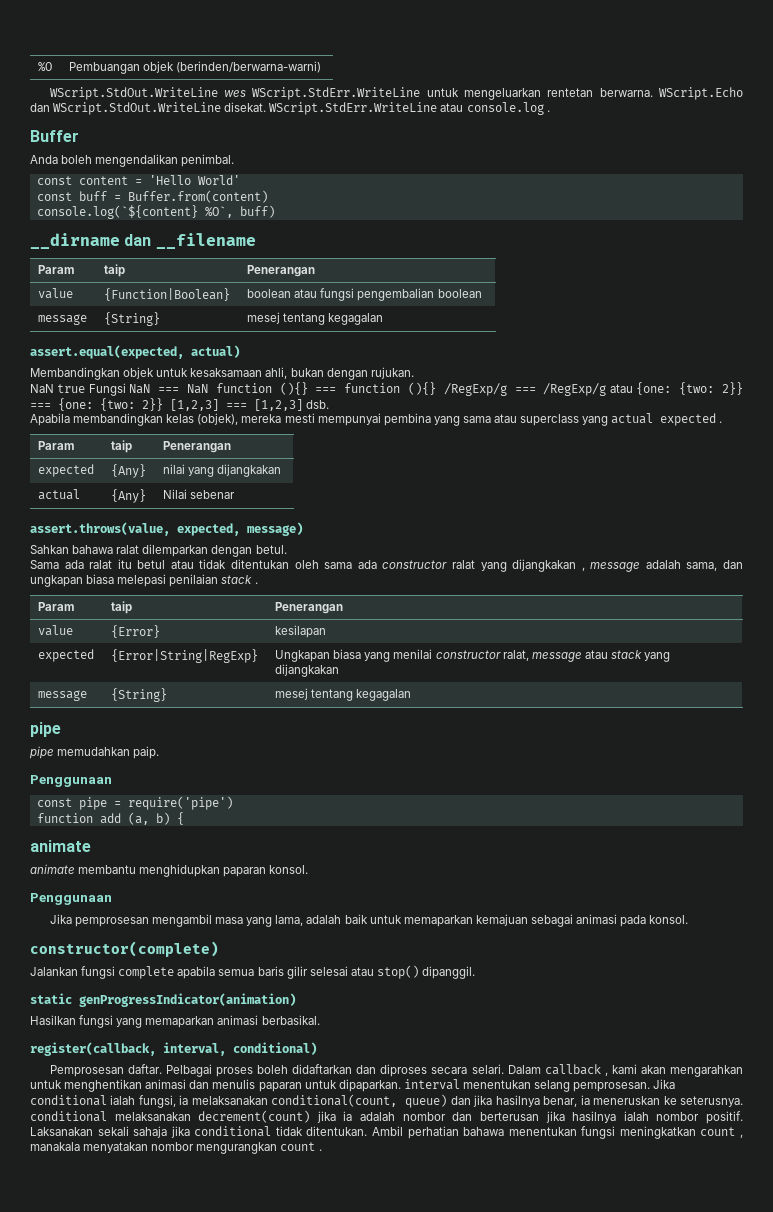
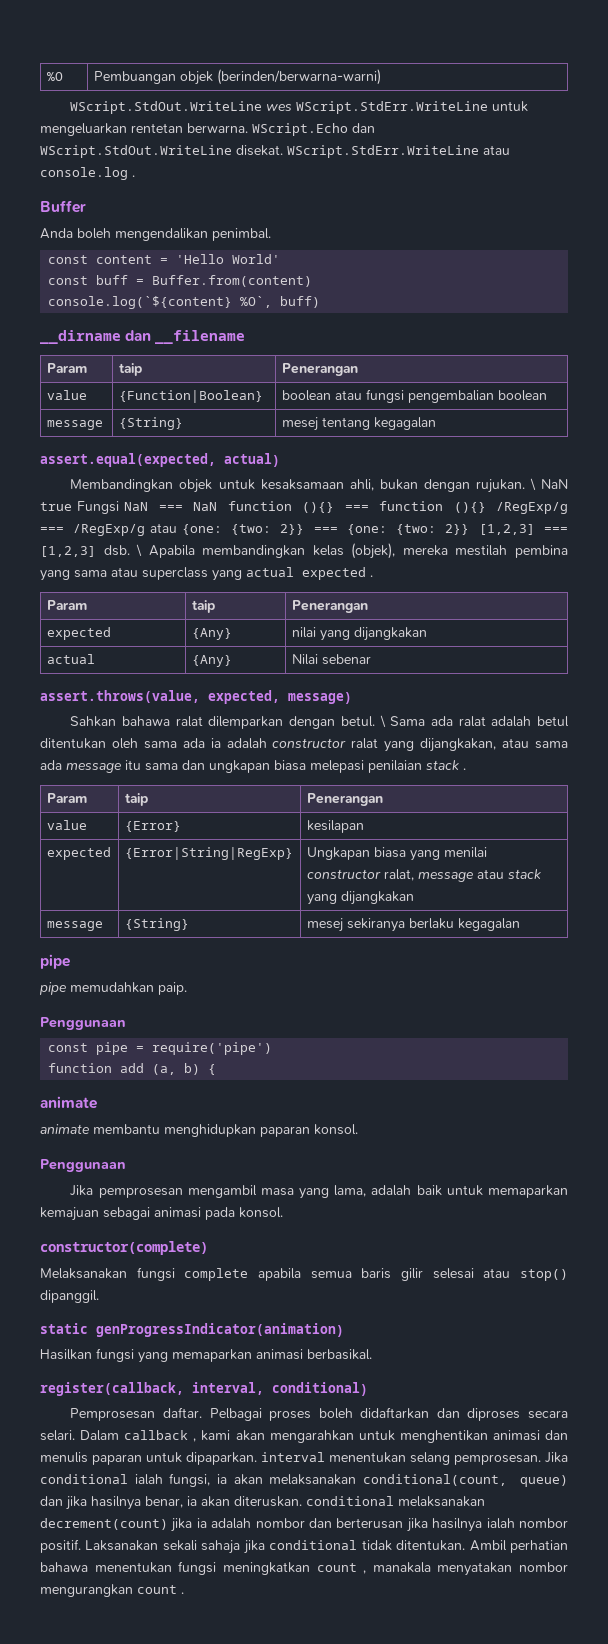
- Membandingkan objek untuk kesaksamaan ahli, bukan dengan rujukan.
- NaN true Fungsi NaN === NaN function (){} === function (){} /RegExp/g === /RegExp/g atau {one: {two: 2}} === {one: {two: 2}} [1,2,3] === [1,2,3] dsb.
- Apabila membandingkan kelas (objek), mereka mesti mempunyai pembina yang sama atau superclass yang actual expected .
+ Membandingkan objek untuk kesaksamaan ahli, bukan dengan rujukan. \ NaN true Fungsi NaN === NaN function (){} === function (){} /RegExp/g === /RegExp/g atau {one: {two: 2}} === {one: {two: 2}} [1,2,3] === [1,2,3] dsb. \ Apabila membandingkan kelas (objek), mereka mestilah pembina yang sama atau superclass yang actual expected .
- Sahkan bahawa ralat dilemparkan dengan betul.
- Sama ada ralat itu betul atau tidak ditentukan oleh sama ada constructor ralat yang dijangkakan , message adalah sama, dan ungkapan biasa melepasi penilaian stack .
+ Sahkan bahawa ralat dilemparkan dengan betul. \ Sama ada ralat adalah betul ditentukan oleh sama ada ia adalah constructor ralat yang dijangkakan, atau sama ada message itu sama dan ungkapan biasa melepasi penilaian stack .
  expected | {Error|String|RegExp} | Ungkapan biasa yang menilai constructor ralat, message atau stack yang dijangkakan
- message | {String} | mesej tentang kegagalan
+ message | {String} | mesej sekiranya berlaku kegagalan
- Jalankan fungsi complete apabila semua baris gilir selesai atau stop() dipanggil.
+ Melaksanakan fungsi complete apabila semua baris gilir selesai atau stop() dipanggil.
- Jika conditional ialah fungsi, ia melaksanakan conditional(count, queue) dan jika hasilnya benar, ia meneruskan ke seterusnya. conditional melaksanakan decrement(count) jika ia adalah nombor dan berterusan jika hasilnya ialah nombor positif.
+ Jika conditional ialah fungsi, ia akan melaksanakan conditional(count, queue) dan jika hasilnya benar, ia akan diteruskan. conditional melaksanakan decrement(count) jika ia adalah nombor dan berterusan jika hasilnya ialah nombor positif.

